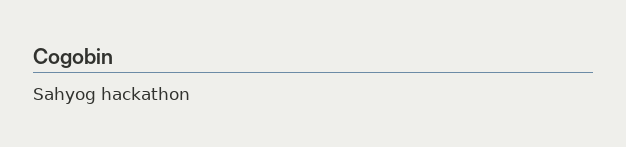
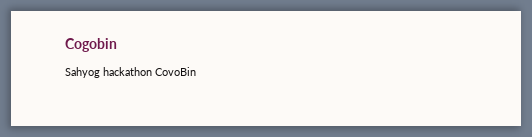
- Sahyog hackathon
+ Sahyog hackathon CovoBin

